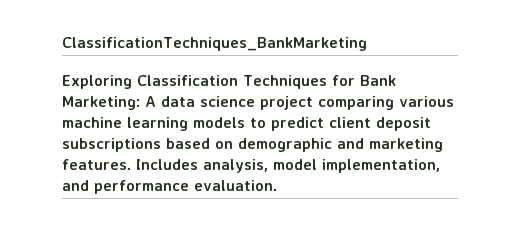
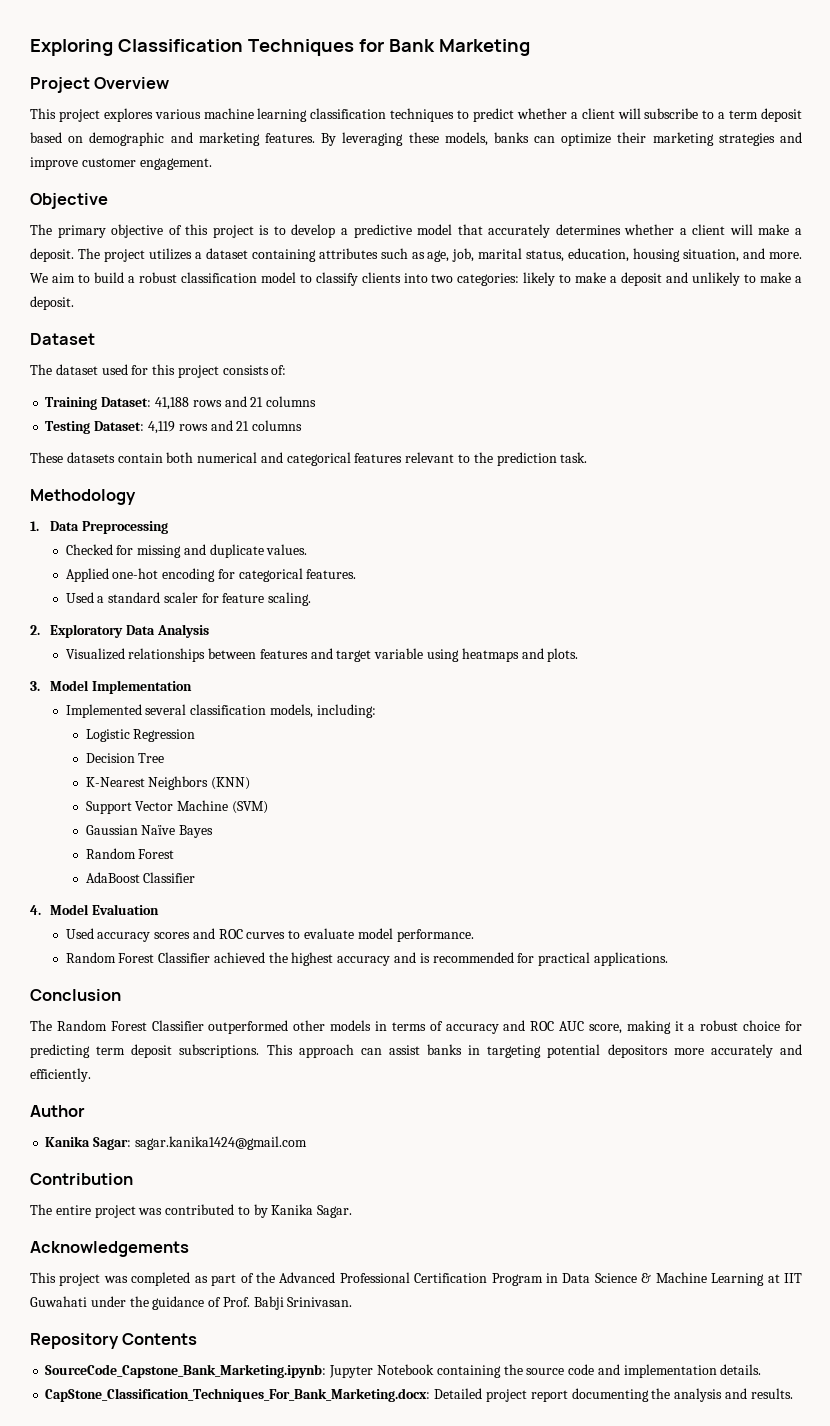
- ClassificationTechniques_BankMarketing
- Exploring Classification Techniques for Bank Marketing: A data science project comparing various machine learning models to predict client deposit subscriptions based on demographic and marketing features.
+ Exploring Classification Techniques for Bank Marketing
+ Project Overview
+ This project explores various machine learning classification techniques to predict whether a client will subscribe to a term deposit based on demographic and marketing features.
- Includes analysis, model implementation, and performance evaluation.
+ By leveraging these models, banks can optimize their marketing strategies and improve customer engagement.
+ Objective
+ The primary objective of this project is to develop a predictive model that accurately determines whether a client will make a deposit. The project utilizes a dataset containing attributes such as age, job, marital status, education, housing situation, and more. We aim to build a robust classification model to classify clients into two categories: likely to make a deposit and unlikely to make a deposit.
+ Dataset
+ The dataset used for this project consists of:
+ Training Dataset: 41,188 rows and 21 columns
+ Testing Dataset: 4,119 rows and 21 columns
+ These datasets contain both numerical and categorical features relevant to the prediction task.
+ Methodology
+ 1. Data Preprocessing
+ Checked for missing and duplicate values.
+ Applied one-hot encoding for categorical features.
+ Used a standard scaler for feature scaling.
+ 2. Exploratory Data Analysis
+ Visualized relationships between features and target variable using heatmaps and plots.
+ 3. Model Implementation
+ Implemented several classification models, including:
+ Logistic Regression
+ Decision Tree
+ K-Nearest Neighbors (KNN)
+ Support Vector Machine (SVM)
+ Gaussian Naïve Bayes
+ Random Forest
+ AdaBoost Classifier
+ 4. Model Evaluation
+ Used accuracy scores and ROC curves to evaluate model performance.
+ Random Forest Classifier achieved the highest accuracy and is recommended for practical applications.
+ Conclusion
+ The Random Forest Classifier outperformed other models in terms of accuracy and ROC AUC score, making it a robust choice for predicting term deposit subscriptions. This approach can assist banks in targeting potential depositors more accurately and efficiently.
+ Author
+ Kanika Sagar: sagar.kanika1424@gmail.com
+ Contribution
+ The entire project was contributed to by Kanika Sagar.
+ Acknowledgements
+ This project was completed as part of the Advanced Professional Certification Program in Data Science & Machine Learning at IIT Guwahati under the guidance of Prof. Babji Srinivasan.
+ Repository Contents
+ SourceCode_Capstone_Bank_Marketing.ipynb: Jupyter Notebook containing the source code and implementation details.
+ CapStone_Classification_Techniques_For_Bank_Marketing.docx: Detailed project report documenting the analysis and results.

